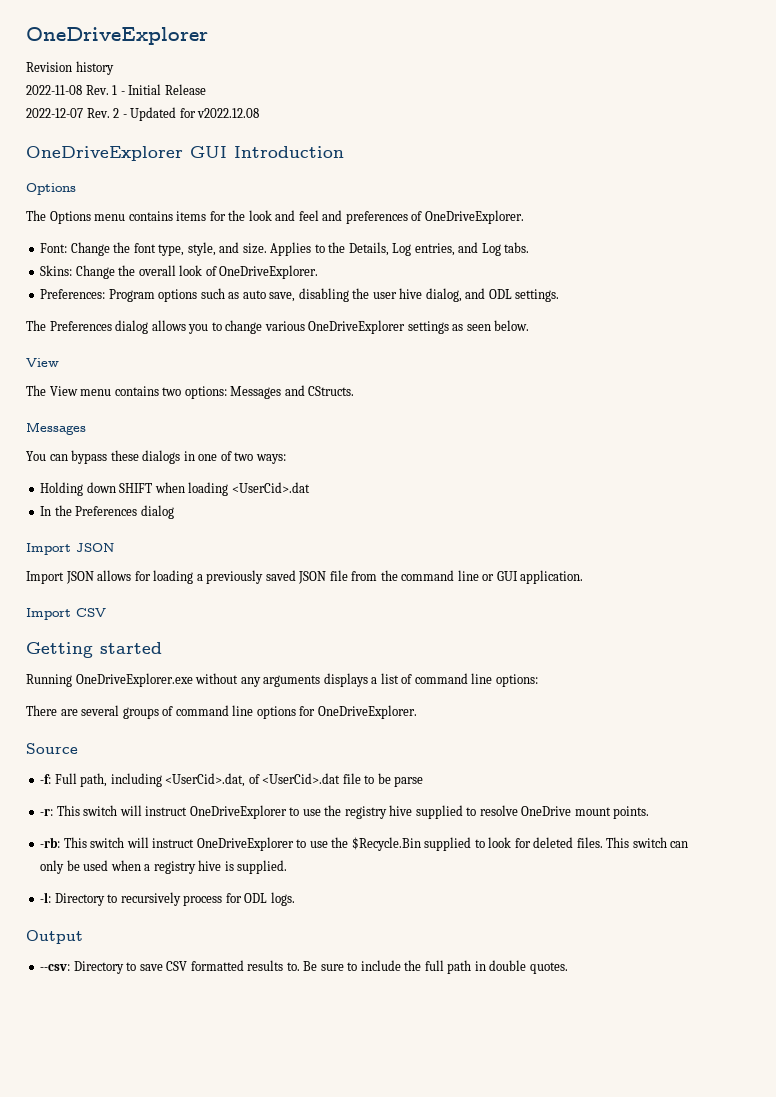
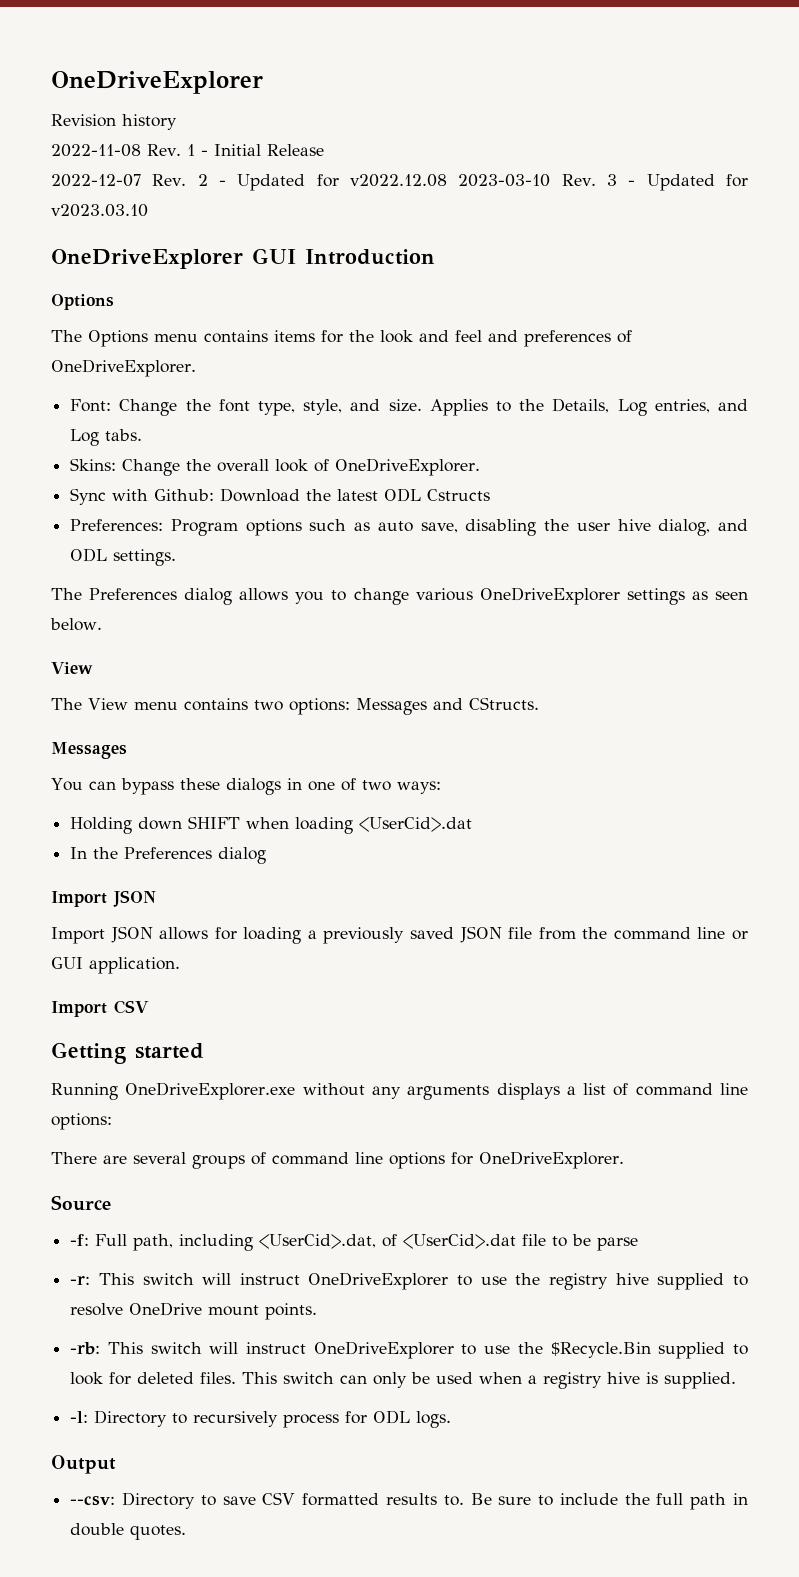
- 2022-12-07 Rev. 2 - Updated for v2022.12.08
+ 2022-12-07 Rev. 2 - Updated for v2022.12.08 2023-03-10 Rev. 3 - Updated for v2023.03.10
+ Sync with Github: Download the latest ODL Cstructs

